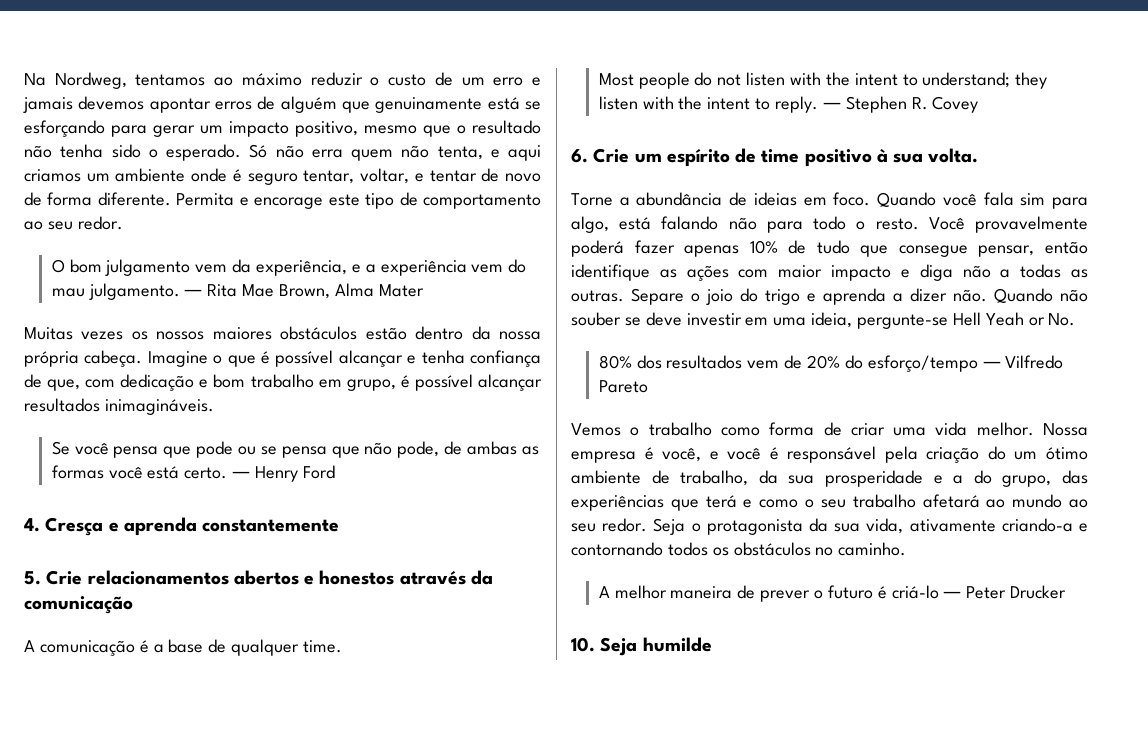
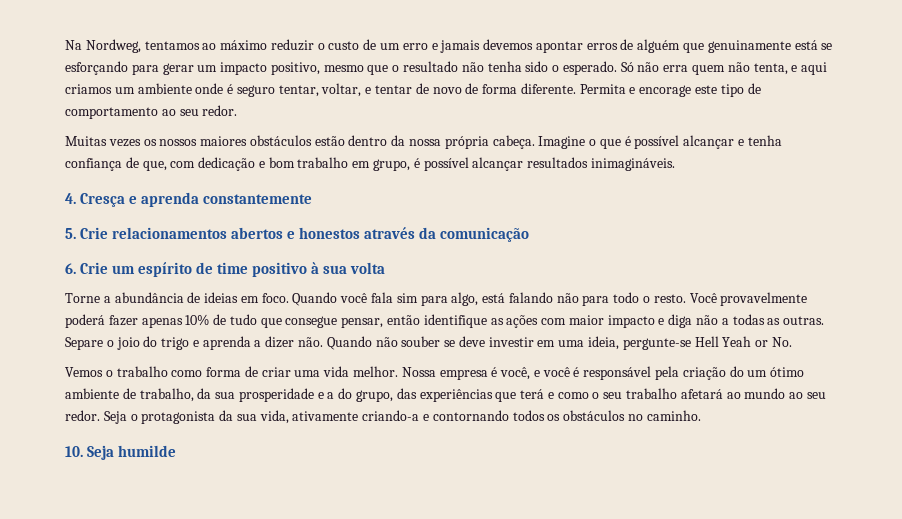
- O bom julgamento vem da experiência, e a experiência vem do mau julgamento. ― Rita Mae Brown, Alma Mater
- Se você pensa que pode ou se pensa que não pode, de ambas as formas você está certo. ― Henry Ford
- A comunicação é a base de qualquer time.
- Most people do not listen with the intent to understand; they listen with the intent to reply. ― Stephen R. Covey
- 6. Crie um espírito de time positivo à sua volta.
+ 6. Crie um espírito de time positivo à sua volta
- 80% dos resultados vem de 20% do esforço/tempo ― Vilfredo Pareto
- A melhor maneira de prever o futuro é criá-lo ― Peter Drucker

